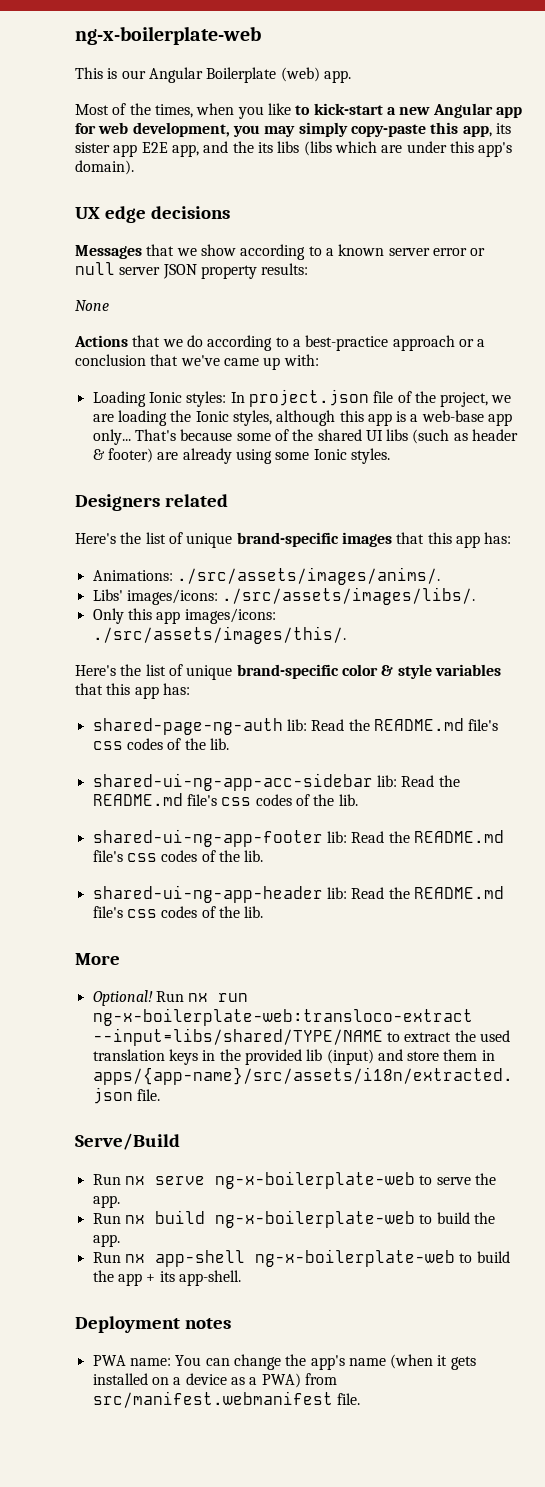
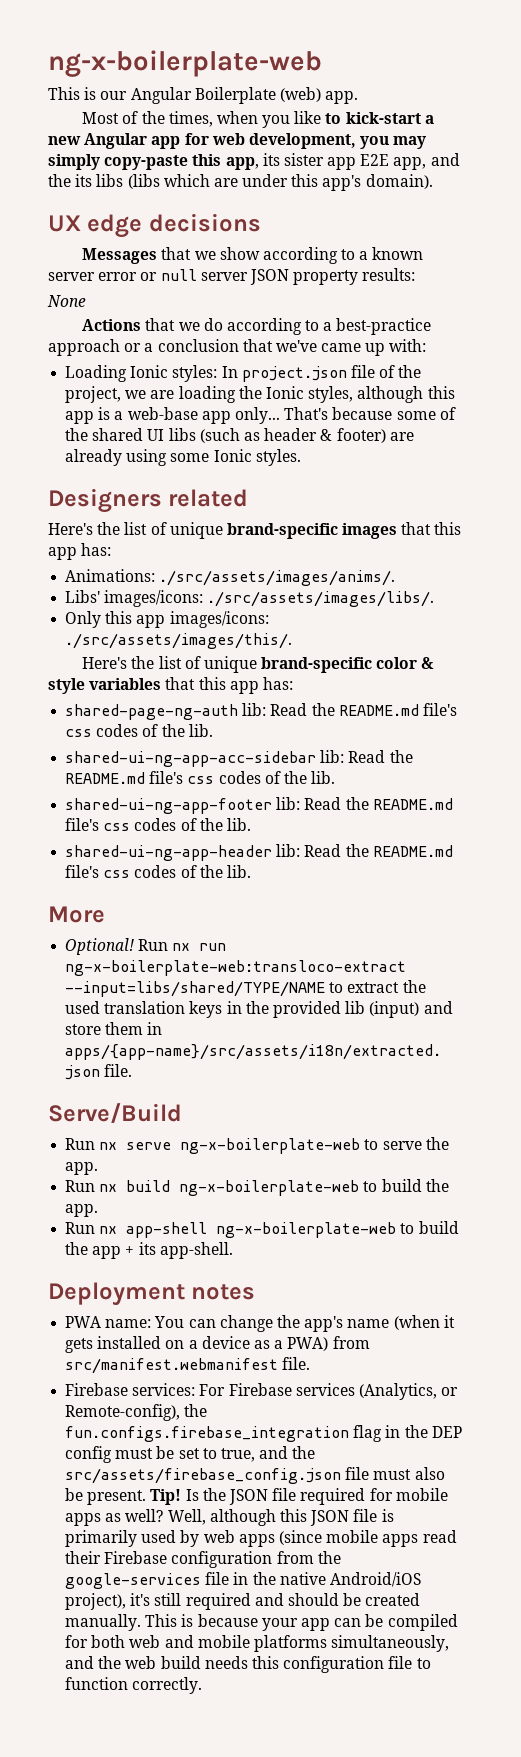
+ Firebase services: For Firebase services (Analytics, or Remote-config), the fun.configs.firebase_integration flag in the DEP config must be set to true, and the src/assets/firebase_config.json file must also be present. Tip! Is the JSON file required for mobile apps as well? Well, although this JSON file is primarily used by web apps (since mobile apps read their Firebase configuration from the google-services file in the native Android/iOS project), it's still required and should be created manually. This is because your app can be compiled for both web and mobile platforms simultaneously, and the web build needs this configuration file to function correctly.

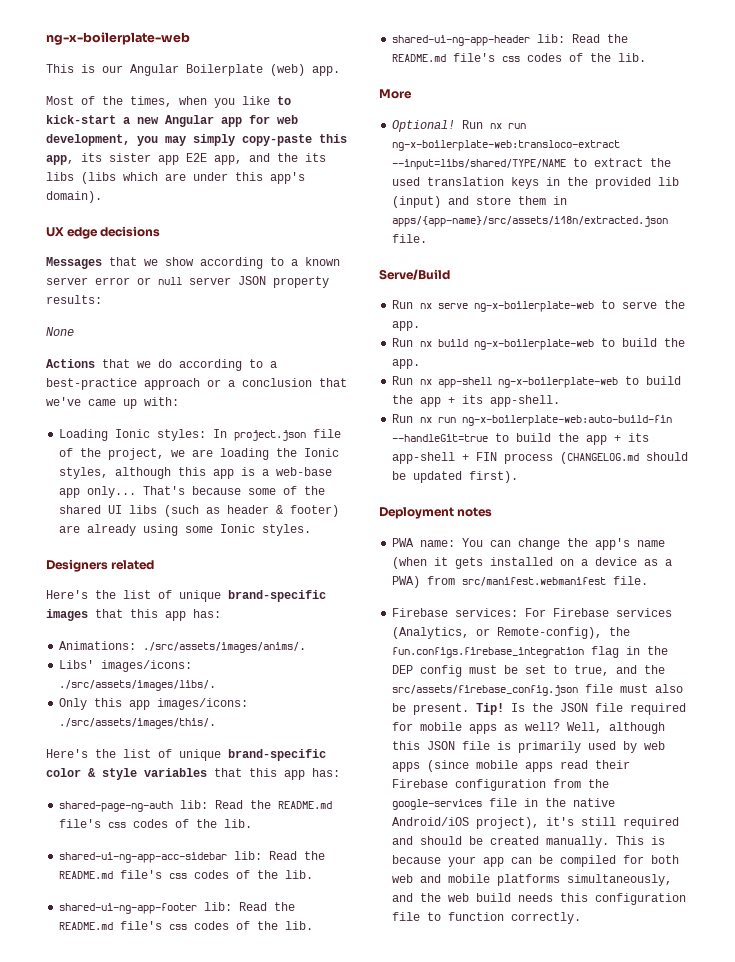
+ Run nx run ng-x-boilerplate-web:auto-build-fin --handleGit=true to build the app + its app-shell + FIN process (CHANGELOG.md should be updated first).

